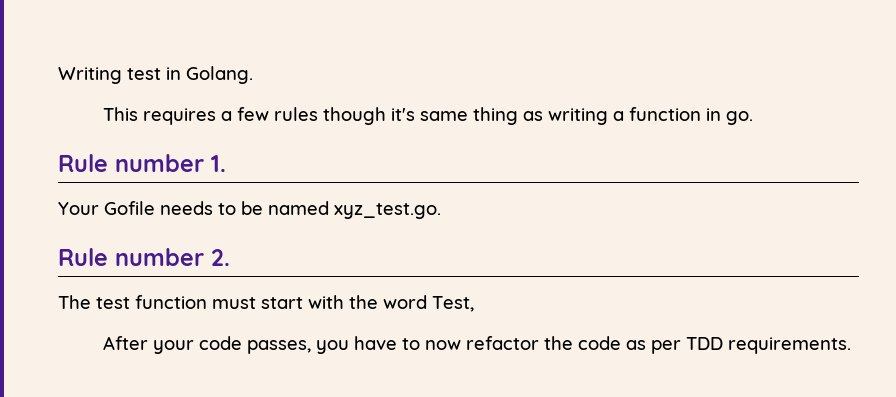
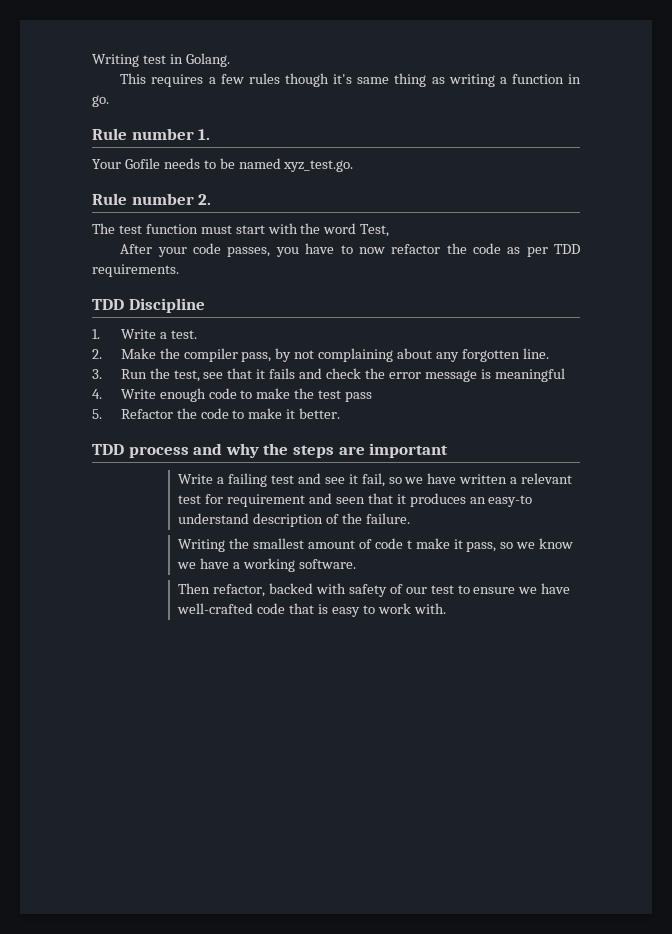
+ TDD Discipline
+ 1. Write a test.
+ 2. Make the compiler pass, by not complaining about any forgotten line.
+ 3. Run the test, see that it fails and check the error message is meaningful
+ 4. Write enough code to make the test pass
+ 5. Refactor the code to make it better.
+ TDD process and why the steps are important
+ Write a failing test and see it fail, so we have written a relevant test for requirement and seen that it produces an easy-to understand description of the failure.
+ Writing the smallest amount of code t make it pass, so we know we have a working software.
+ Then refactor, backed with safety of our test to ensure we have well-crafted code that is easy to work with.

